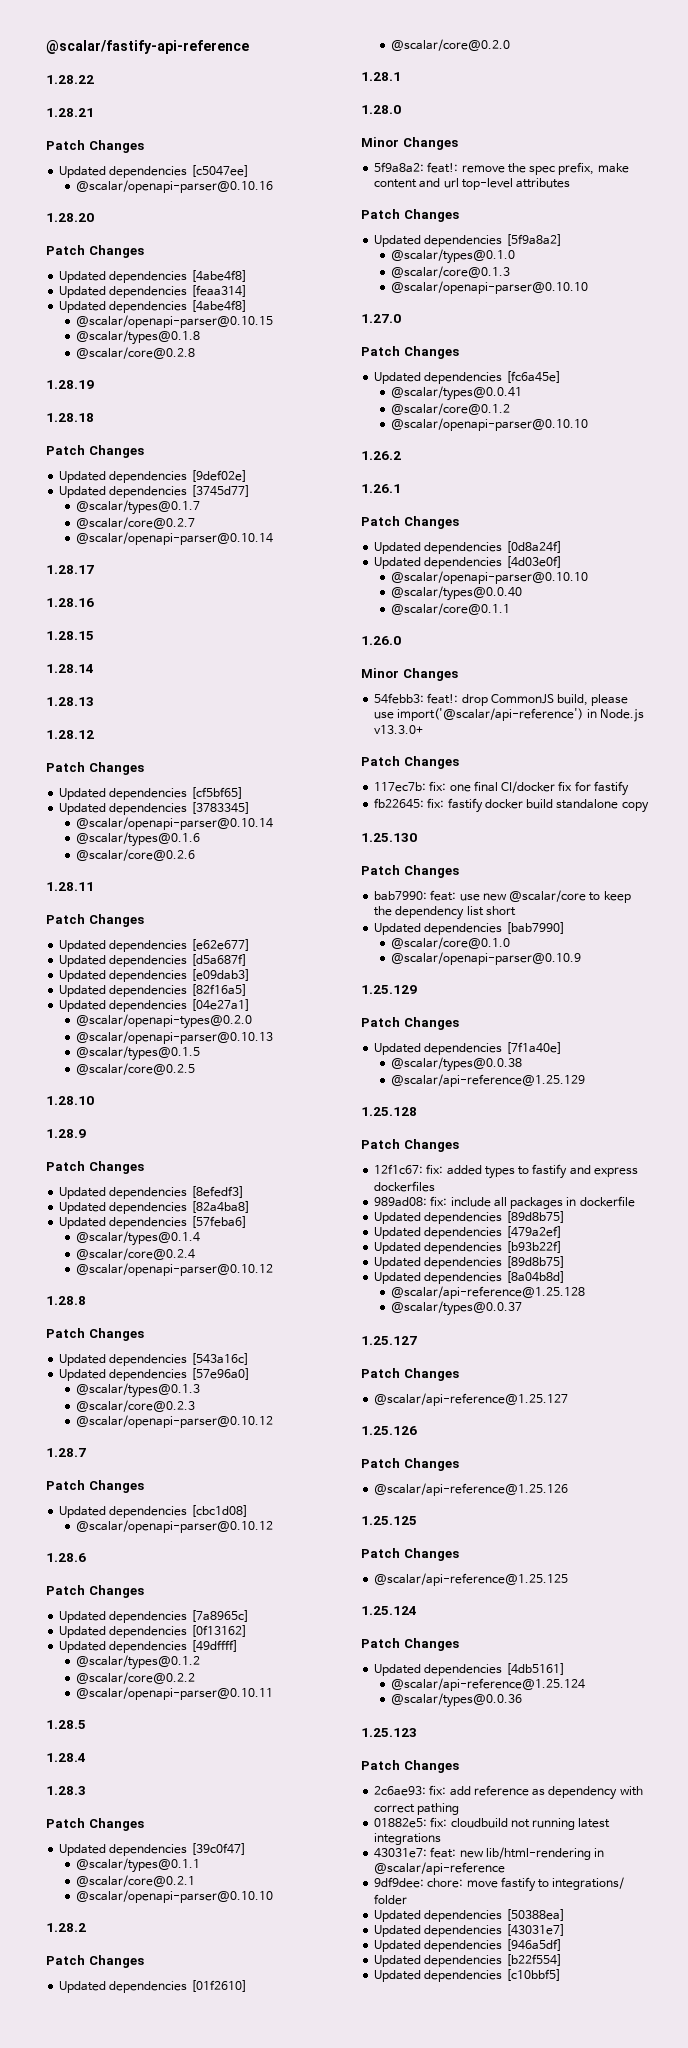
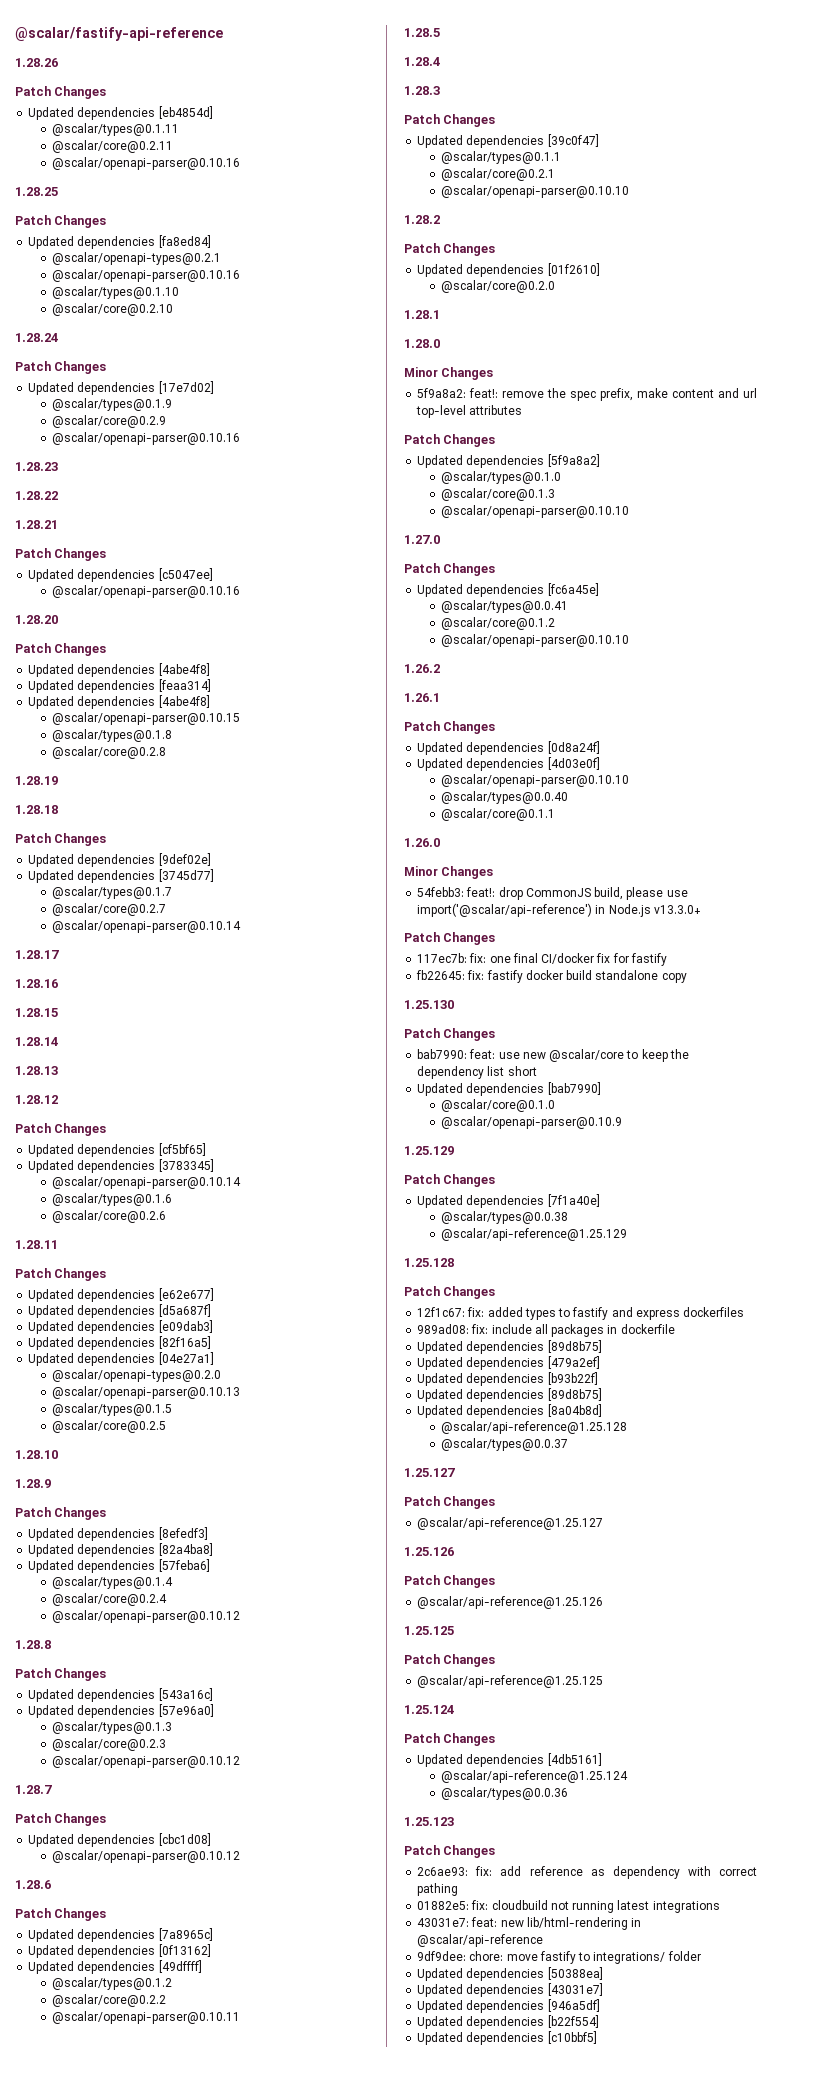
+ 1.28.26
+ Patch Changes
+ Updated dependencies [eb4854d]
+ @scalar/types@0.1.11
+ @scalar/core@0.2.11
+ @scalar/openapi-parser@0.10.16
+ 1.28.25
+ Patch Changes
+ Updated dependencies [fa8ed84]
+ @scalar/openapi-types@0.2.1
+ @scalar/openapi-parser@0.10.16
+ @scalar/types@0.1.10
+ @scalar/core@0.2.10
+ 1.28.24
+ Patch Changes
+ Updated dependencies [17e7d02]
+ @scalar/types@0.1.9
+ @scalar/core@0.2.9
+ @scalar/openapi-parser@0.10.16
+ 1.28.23

